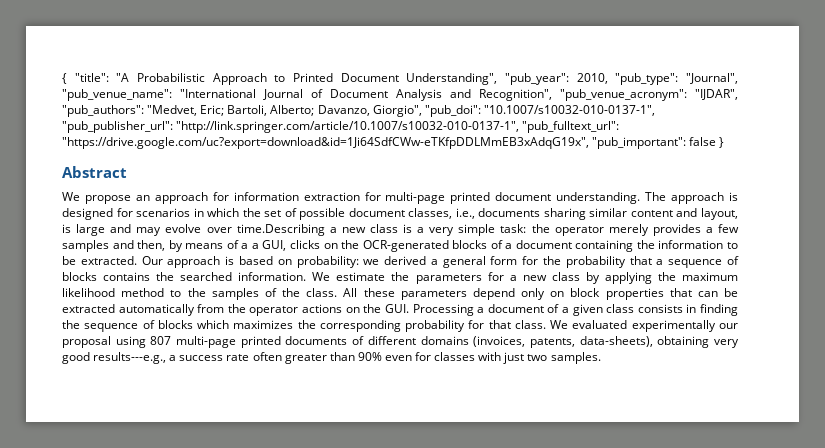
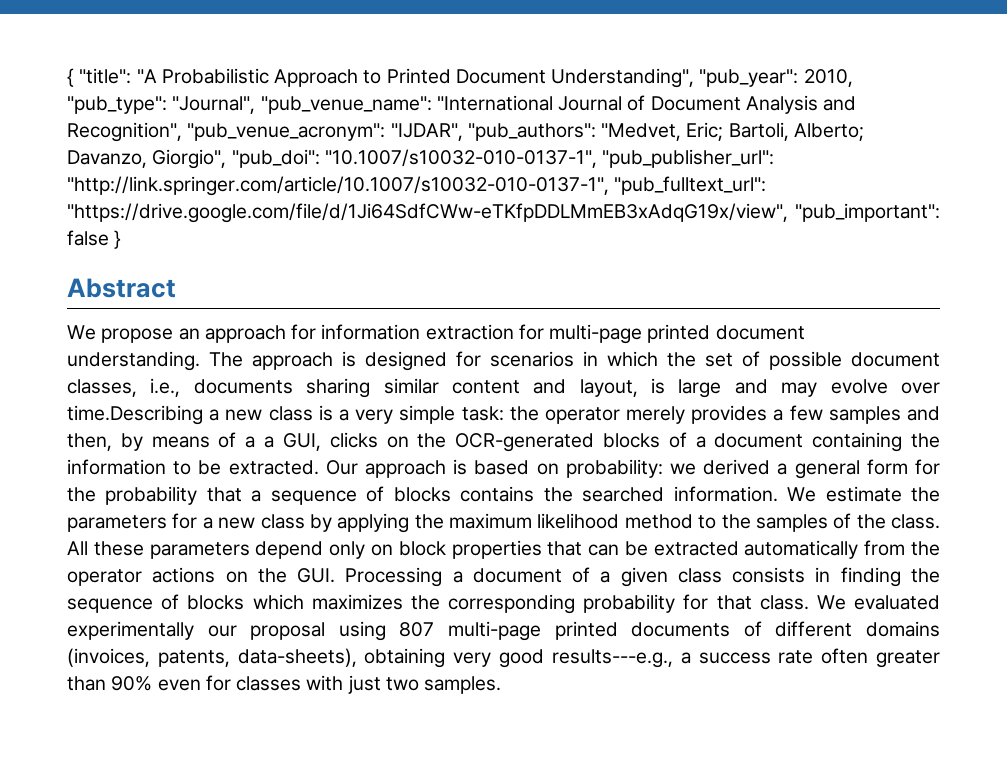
- { "title": "A Probabilistic Approach to Printed Document Understanding", "pub_year": 2010, "pub_type": "Journal", "pub_venue_name": "International Journal of Document Analysis and Recognition", "pub_venue_acronym": "IJDAR", "pub_authors": "Medvet, Eric; Bartoli, Alberto; Davanzo, Giorgio", "pub_doi": "10.1007/s10032-010-0137-1", "pub_publisher_url": "http://link.springer.com/article/10.1007/s10032-010-0137-1", "pub_fulltext_url": "https://drive.google.com/uc?export=download&id=1Ji64SdfCWw-eTKfpDDLMmEB3xAdqG19x", "pub_important": false }
+ { "title": "A Probabilistic Approach to Printed Document Understanding", "pub_year": 2010, "pub_type": "Journal", "pub_venue_name": "International Journal of Document Analysis and Recognition", "pub_venue_acronym": "IJDAR", "pub_authors": "Medvet, Eric; Bartoli, Alberto; Davanzo, Giorgio", "pub_doi": "10.1007/s10032-010-0137-1", "pub_publisher_url": "http://link.springer.com/article/10.1007/s10032-010-0137-1", "pub_fulltext_url": "https://drive.google.com/file/d/1Ji64SdfCWw-eTKfpDDLMmEB3xAdqG19x/view", "pub_important": false }

